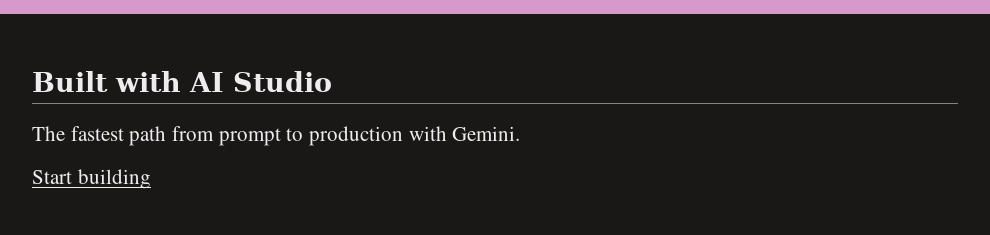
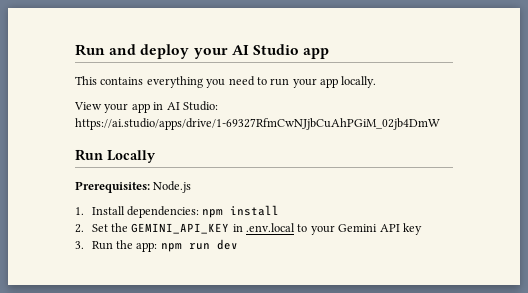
- Built with AI Studio
- The fastest path from prompt to production with Gemini.
- Start building
+ Run and deploy your AI Studio app
+ This contains everything you need to run your app locally.
+ View your app in AI Studio: https://ai.studio/apps/drive/1-69327RfmCwNJjbCuAhPGiM_02jb4DmW
+ Run Locally
+ Prerequisites: Node.js
+ 1. Install dependencies: npm install
+ 2. Set the GEMINI_API_KEY in .env.local to your Gemini API key
+ 3. Run the app: npm run dev

